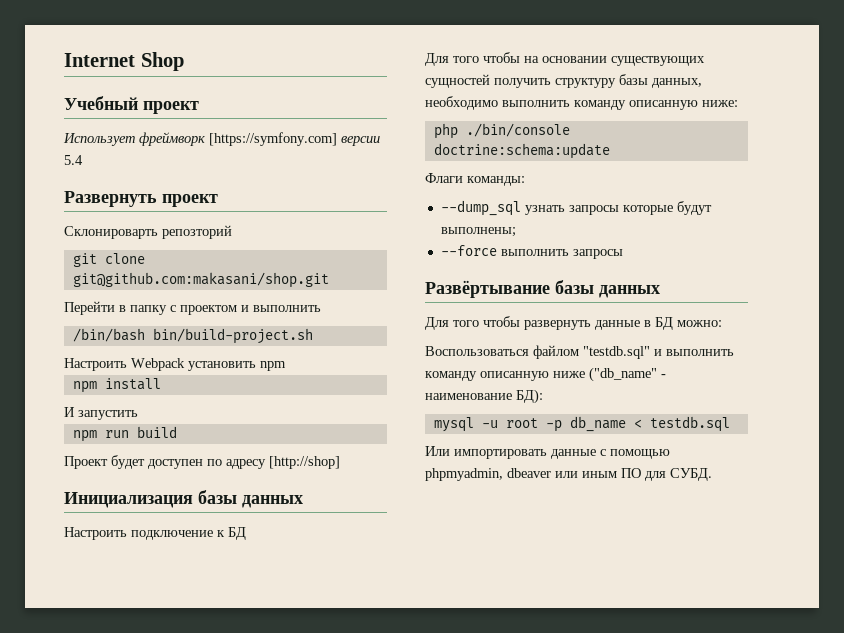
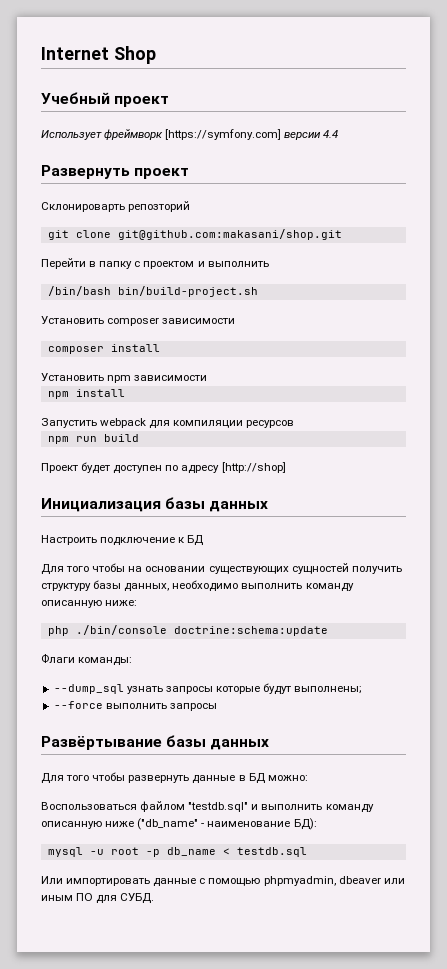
- Использует фреймворк [https://symfony.com] версии 5.4
+ Использует фреймворк [https://symfony.com] версии 4.4
- Настроить Webpack установить npm
+ Установить composer зависимости
+ composer install
+ Установить npm зависимости
- И запустить
+ Запустить webpack для компиляции ресурсов

